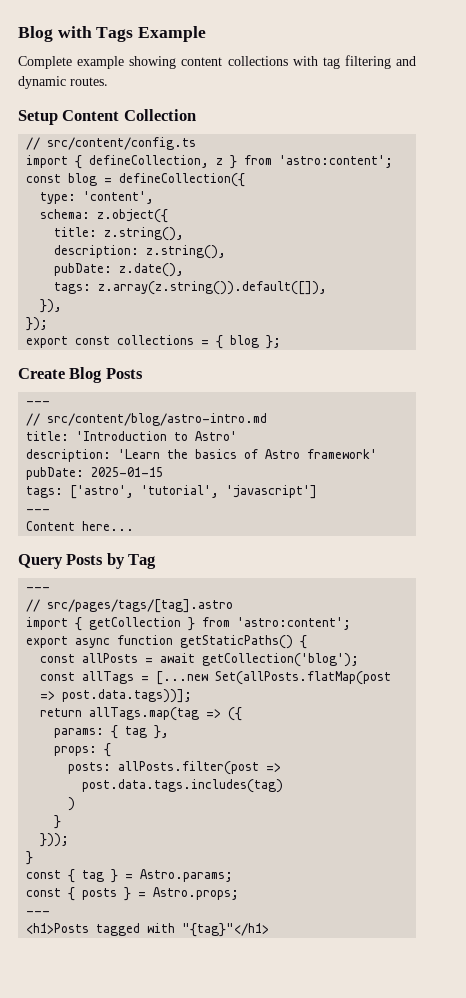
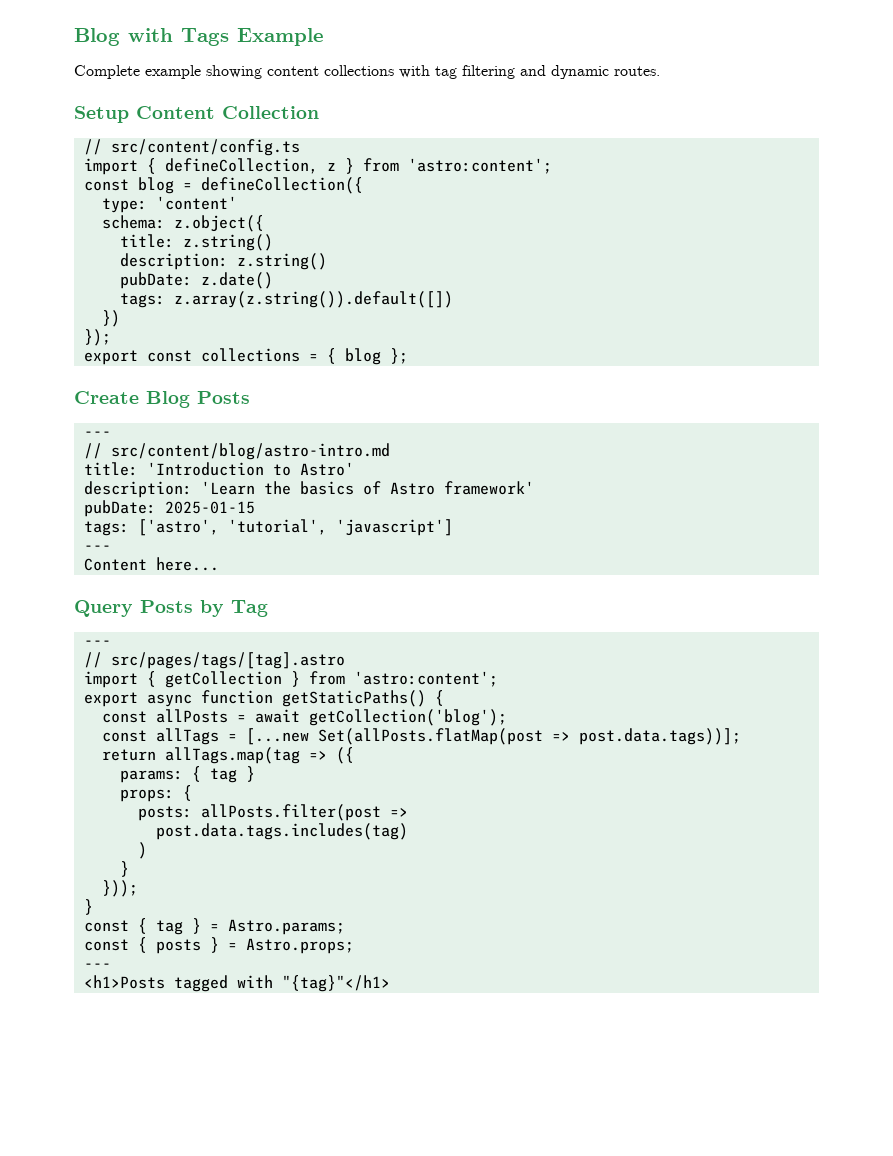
- type: 'content',
+ type: 'content'
- title: z.string(),
- description: z.string(),
- pubDate: z.date(),
- tags: z.array(z.string()).default([]),
- }),
+ title: z.string()
+ description: z.string()
+ pubDate: z.date()
+ tags: z.array(z.string()).default([])
+ })
- params: { tag },
+ params: { tag }

